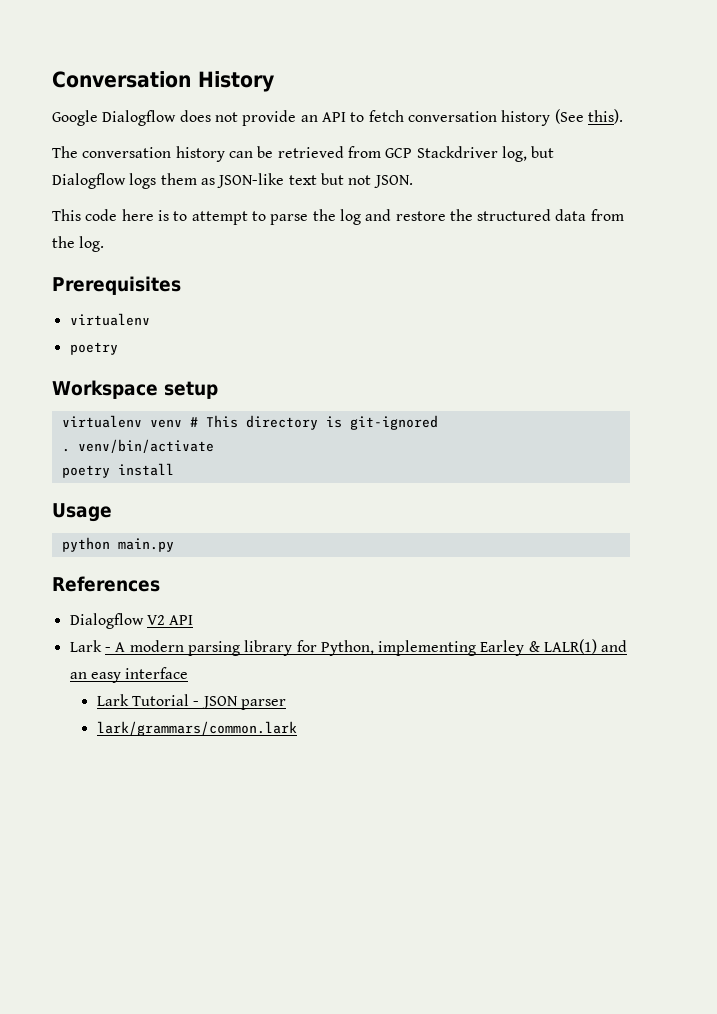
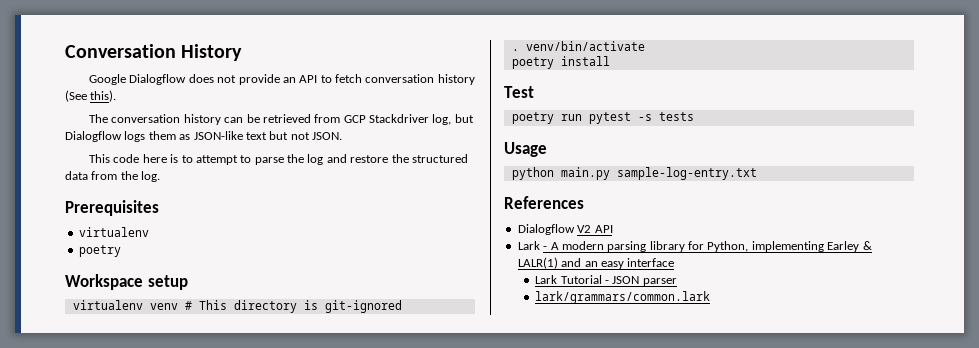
+ Test
+ poetry run pytest -s tests
- python main.py
+ python main.py sample-log-entry.txt

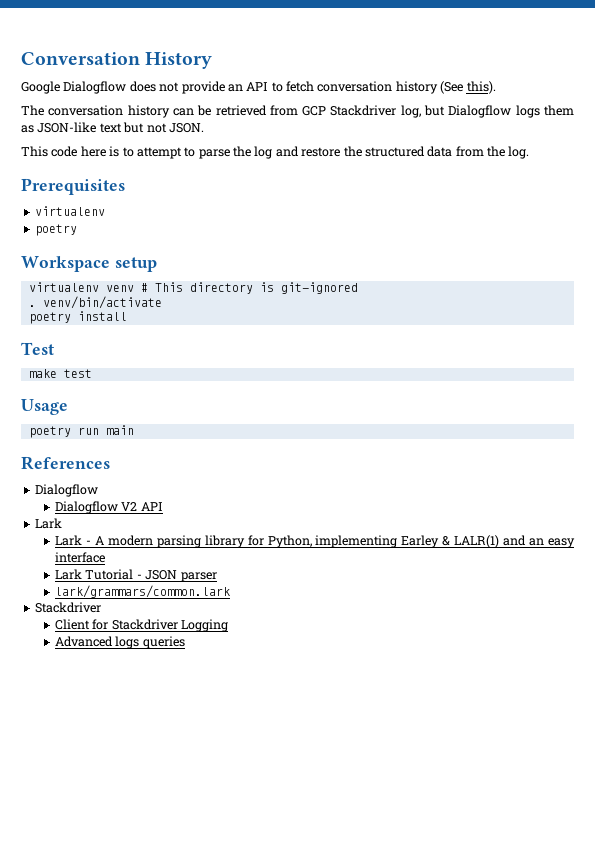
- poetry run pytest -s tests
+ make test
  Usage
- python main.py sample-log-entry.txt
+ poetry run main
  References
+ Dialogflow
  Dialogflow V2 API
+ Lark
  lark/grammars/common.lark
+ Stackdriver
+ Client for Stackdriver Logging
+ Advanced logs queries

